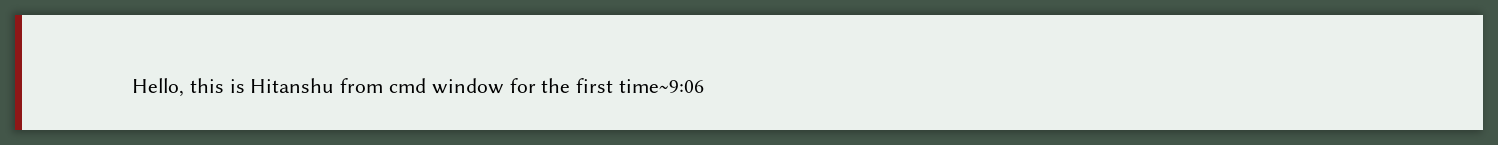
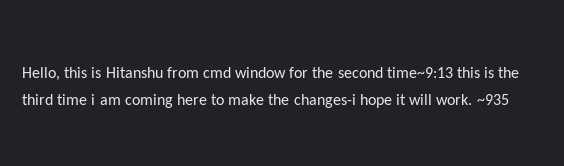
- Hello, this is Hitanshu from cmd window for the first time~9:06
+ Hello, this is Hitanshu from cmd window for the second time~9:13 this is the third time i am coming here to make the changes-i hope it will work. ~935

